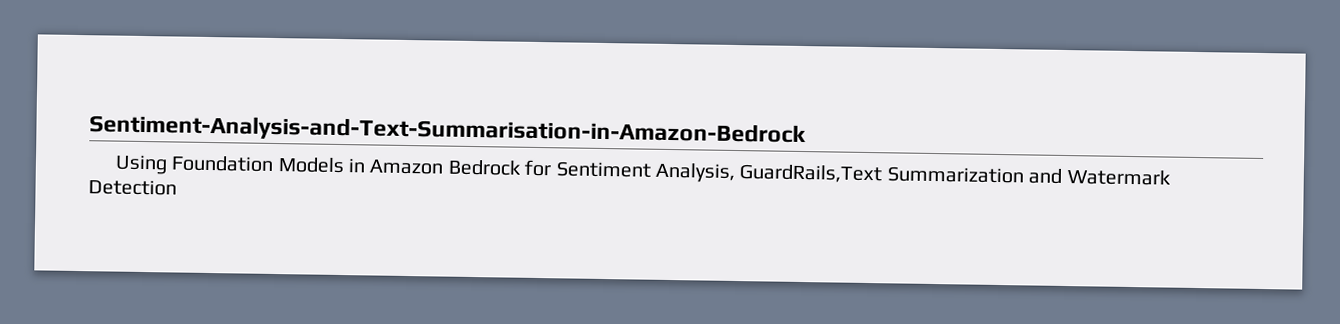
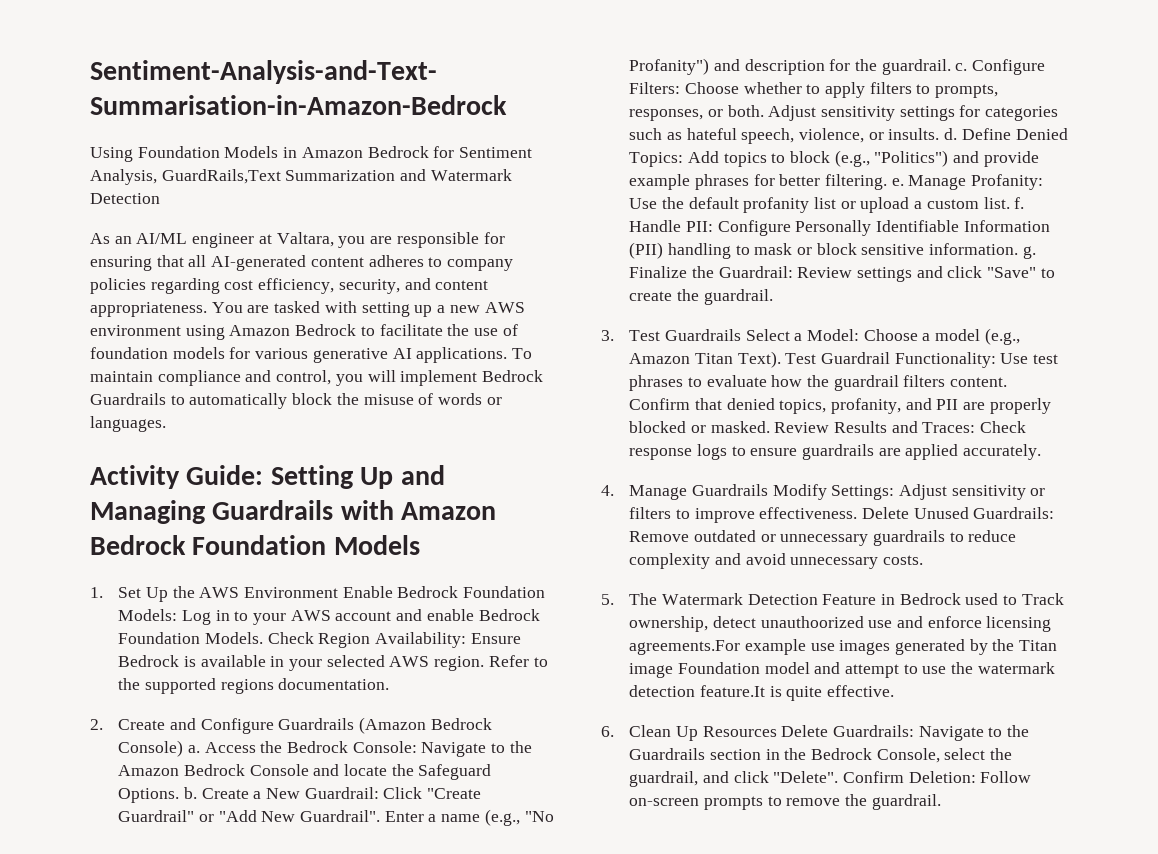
+ As an AI/ML engineer at Valtara, you are responsible for ensuring that all AI-generated content adheres to company policies regarding cost efficiency, security, and content appropriateness. You are tasked with setting up a new AWS environment using Amazon Bedrock to facilitate the use of foundation models for various generative AI applications. To maintain compliance and control, you will implement Bedrock Guardrails to automatically block the misuse of words or languages.
+ Activity Guide: Setting Up and Managing Guardrails with Amazon Bedrock Foundation Models
+ 1. Set Up the AWS Environment Enable Bedrock Foundation Models: Log in to your AWS account and enable Bedrock Foundation Models. Check Region Availability: Ensure Bedrock is available in your selected AWS region. Refer to the supported regions documentation.
+ 2. Create and Configure Guardrails (Amazon Bedrock Console) a. Access the Bedrock Console: Navigate to the Amazon Bedrock Console and locate the Safeguard Options. b. Create a New Guardrail: Click "Create Guardrail" or "Add New Guardrail". Enter a name (e.g., "No Profanity") and description for the guardrail. c. Configure Filters: Choose whether to apply filters to prompts, responses, or both. Adjust sensitivity settings for categories such as hateful speech, violence, or insults. d. Define Denied Topics: Add topics to block (e.g., "Politics") and provide example phrases for better filtering. e. Manage Profanity: Use the default profanity list or upload a custom list. f. Handle PII: Configure Personally Identifiable Information (PII) handling to mask or block sensitive information. g. Finalize the Guardrail: Review settings and click "Save" to create the guardrail.
+ 3. Test Guardrails Select a Model: Choose a model (e.g., Amazon Titan Text). Test Guardrail Functionality: Use test phrases to evaluate how the guardrail filters content. Confirm that denied topics, profanity, and PII are properly blocked or masked. Review Results and Traces: Check response logs to ensure guardrails are applied accurately.
+ 4. Manage Guardrails Modify Settings: Adjust sensitivity or filters to improve effectiveness. Delete Unused Guardrails: Remove outdated or unnecessary guardrails to reduce complexity and avoid unnecessary costs.
+ 5. The Watermark Detection Feature in Bedrock used to Track ownership, detect unauthoorized use and enforce licensing agreements.For example use images generated by the Titan image Foundation model and attempt to use the watermark detection feature.It is quite effective.
+ 6. Clean Up Resources Delete Guardrails: Navigate to the Guardrails section in the Bedrock Console, select the guardrail, and click "Delete". Confirm Deletion: Follow on-screen prompts to remove the guardrail.

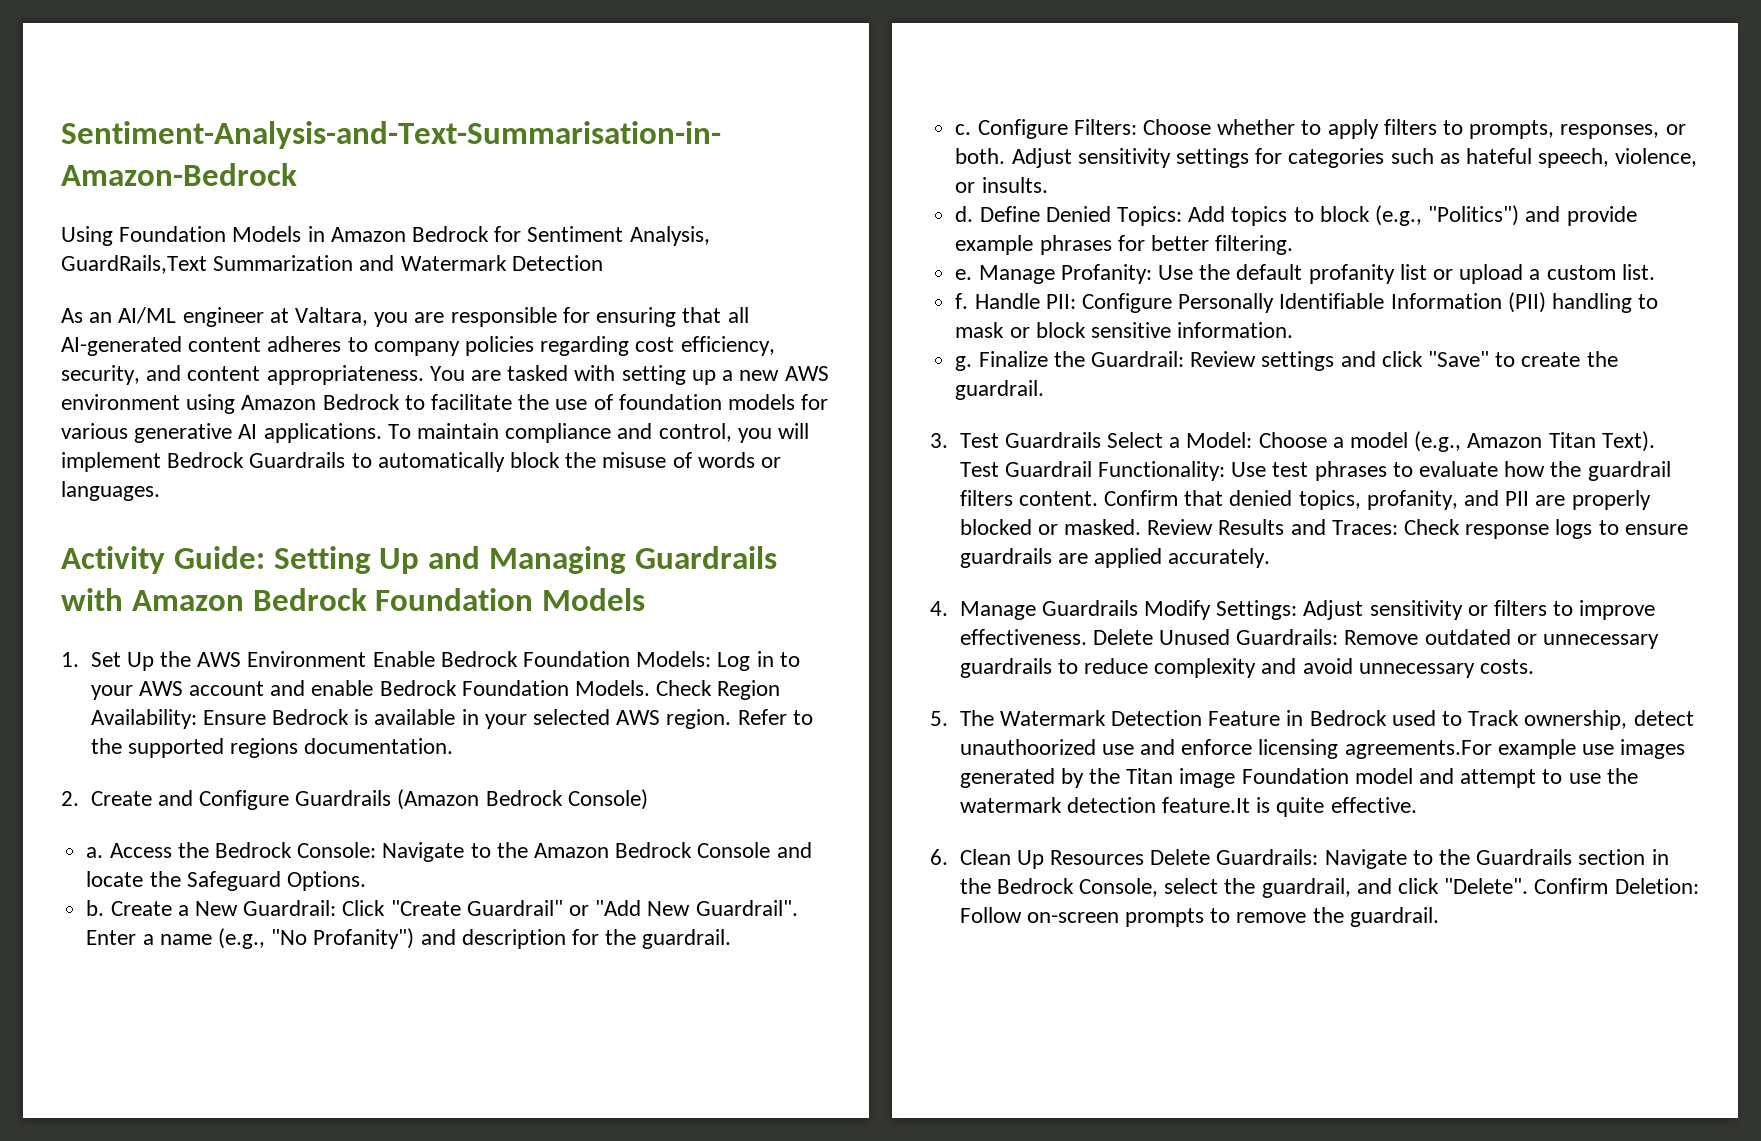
- 2. Create and Configure Guardrails (Amazon Bedrock Console) a.
+ 2. Create and Configure Guardrails (Amazon Bedrock Console)
+ a.
- Access the Bedrock Console: Navigate to the Amazon Bedrock Console and locate the Safeguard Options. b.
+ Access the Bedrock Console: Navigate to the Amazon Bedrock Console and locate the Safeguard Options.
+ b.
- Enter a name (e.g., "No Profanity") and description for the guardrail. c.
+ Enter a name (e.g., "No Profanity") and description for the guardrail.
+ c.
- Adjust sensitivity settings for categories such as hateful speech, violence, or insults. d.
+ Adjust sensitivity settings for categories such as hateful speech, violence, or insults.
+ d.
- Define Denied Topics: Add topics to block (e.g., "Politics") and provide example phrases for better filtering. e.
+ Define Denied Topics: Add topics to block (e.g., "Politics") and provide example phrases for better filtering.
+ e.
- Manage Profanity: Use the default profanity list or upload a custom list. f.
+ Manage Profanity: Use the default profanity list or upload a custom list.
+ f.
- Handle PII: Configure Personally Identifiable Information (PII) handling to mask or block sensitive information. g.
+ Handle PII: Configure Personally Identifiable Information (PII) handling to mask or block sensitive information.
+ g.

